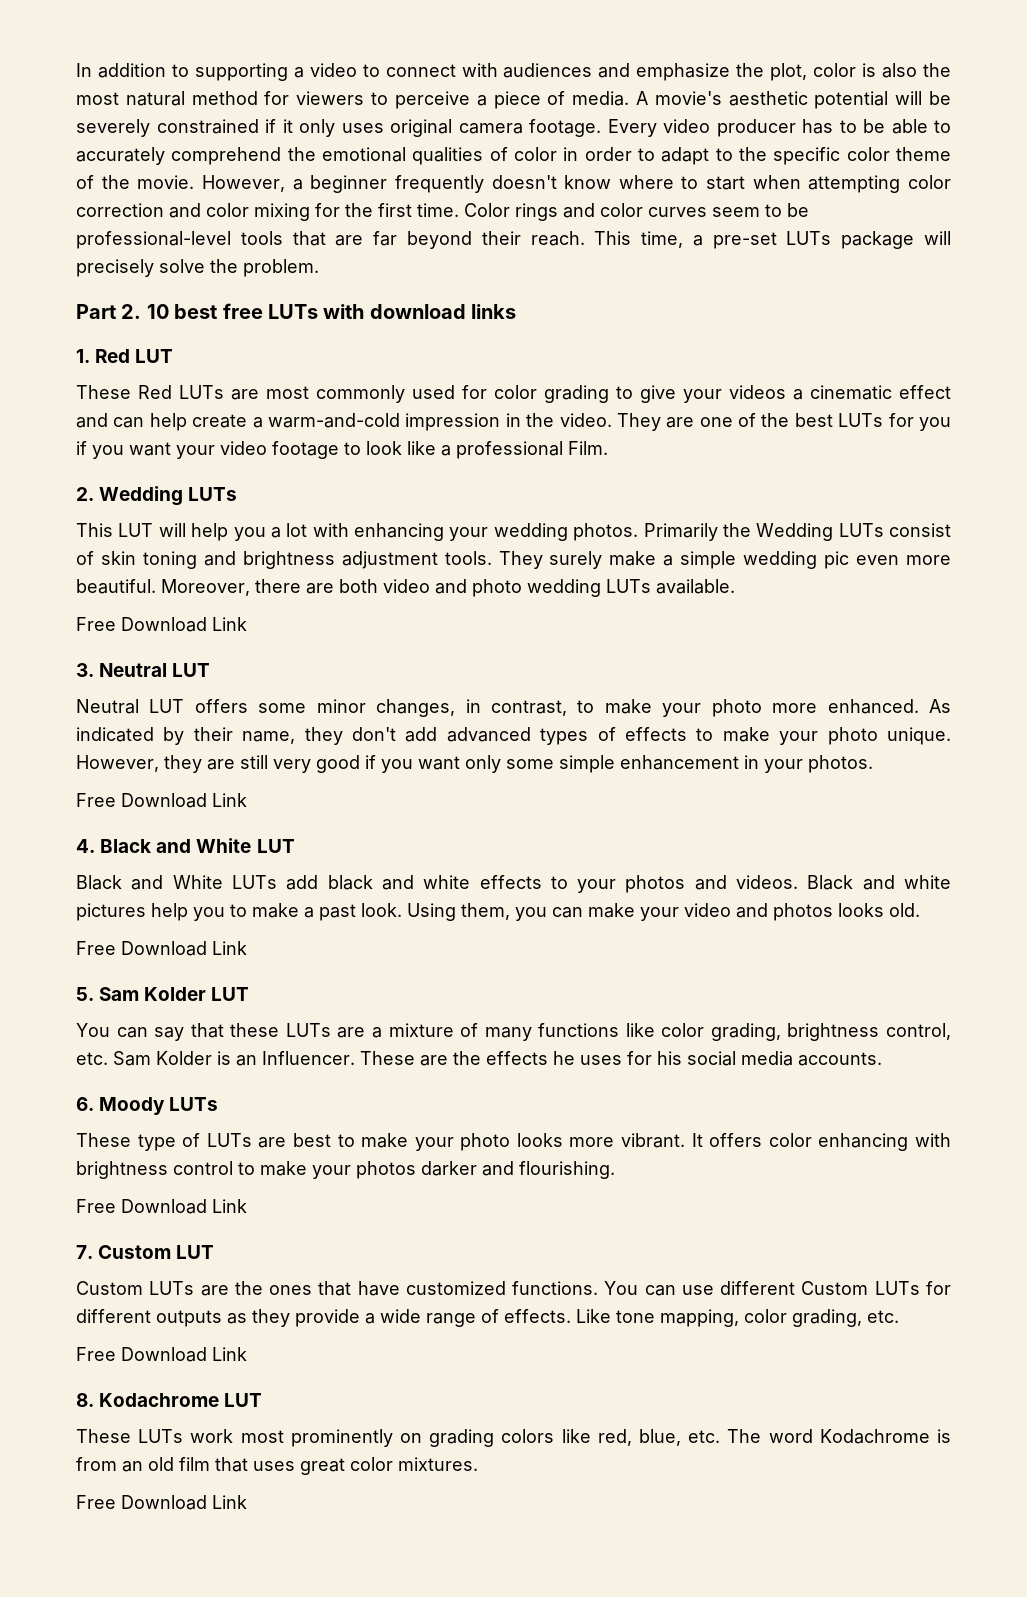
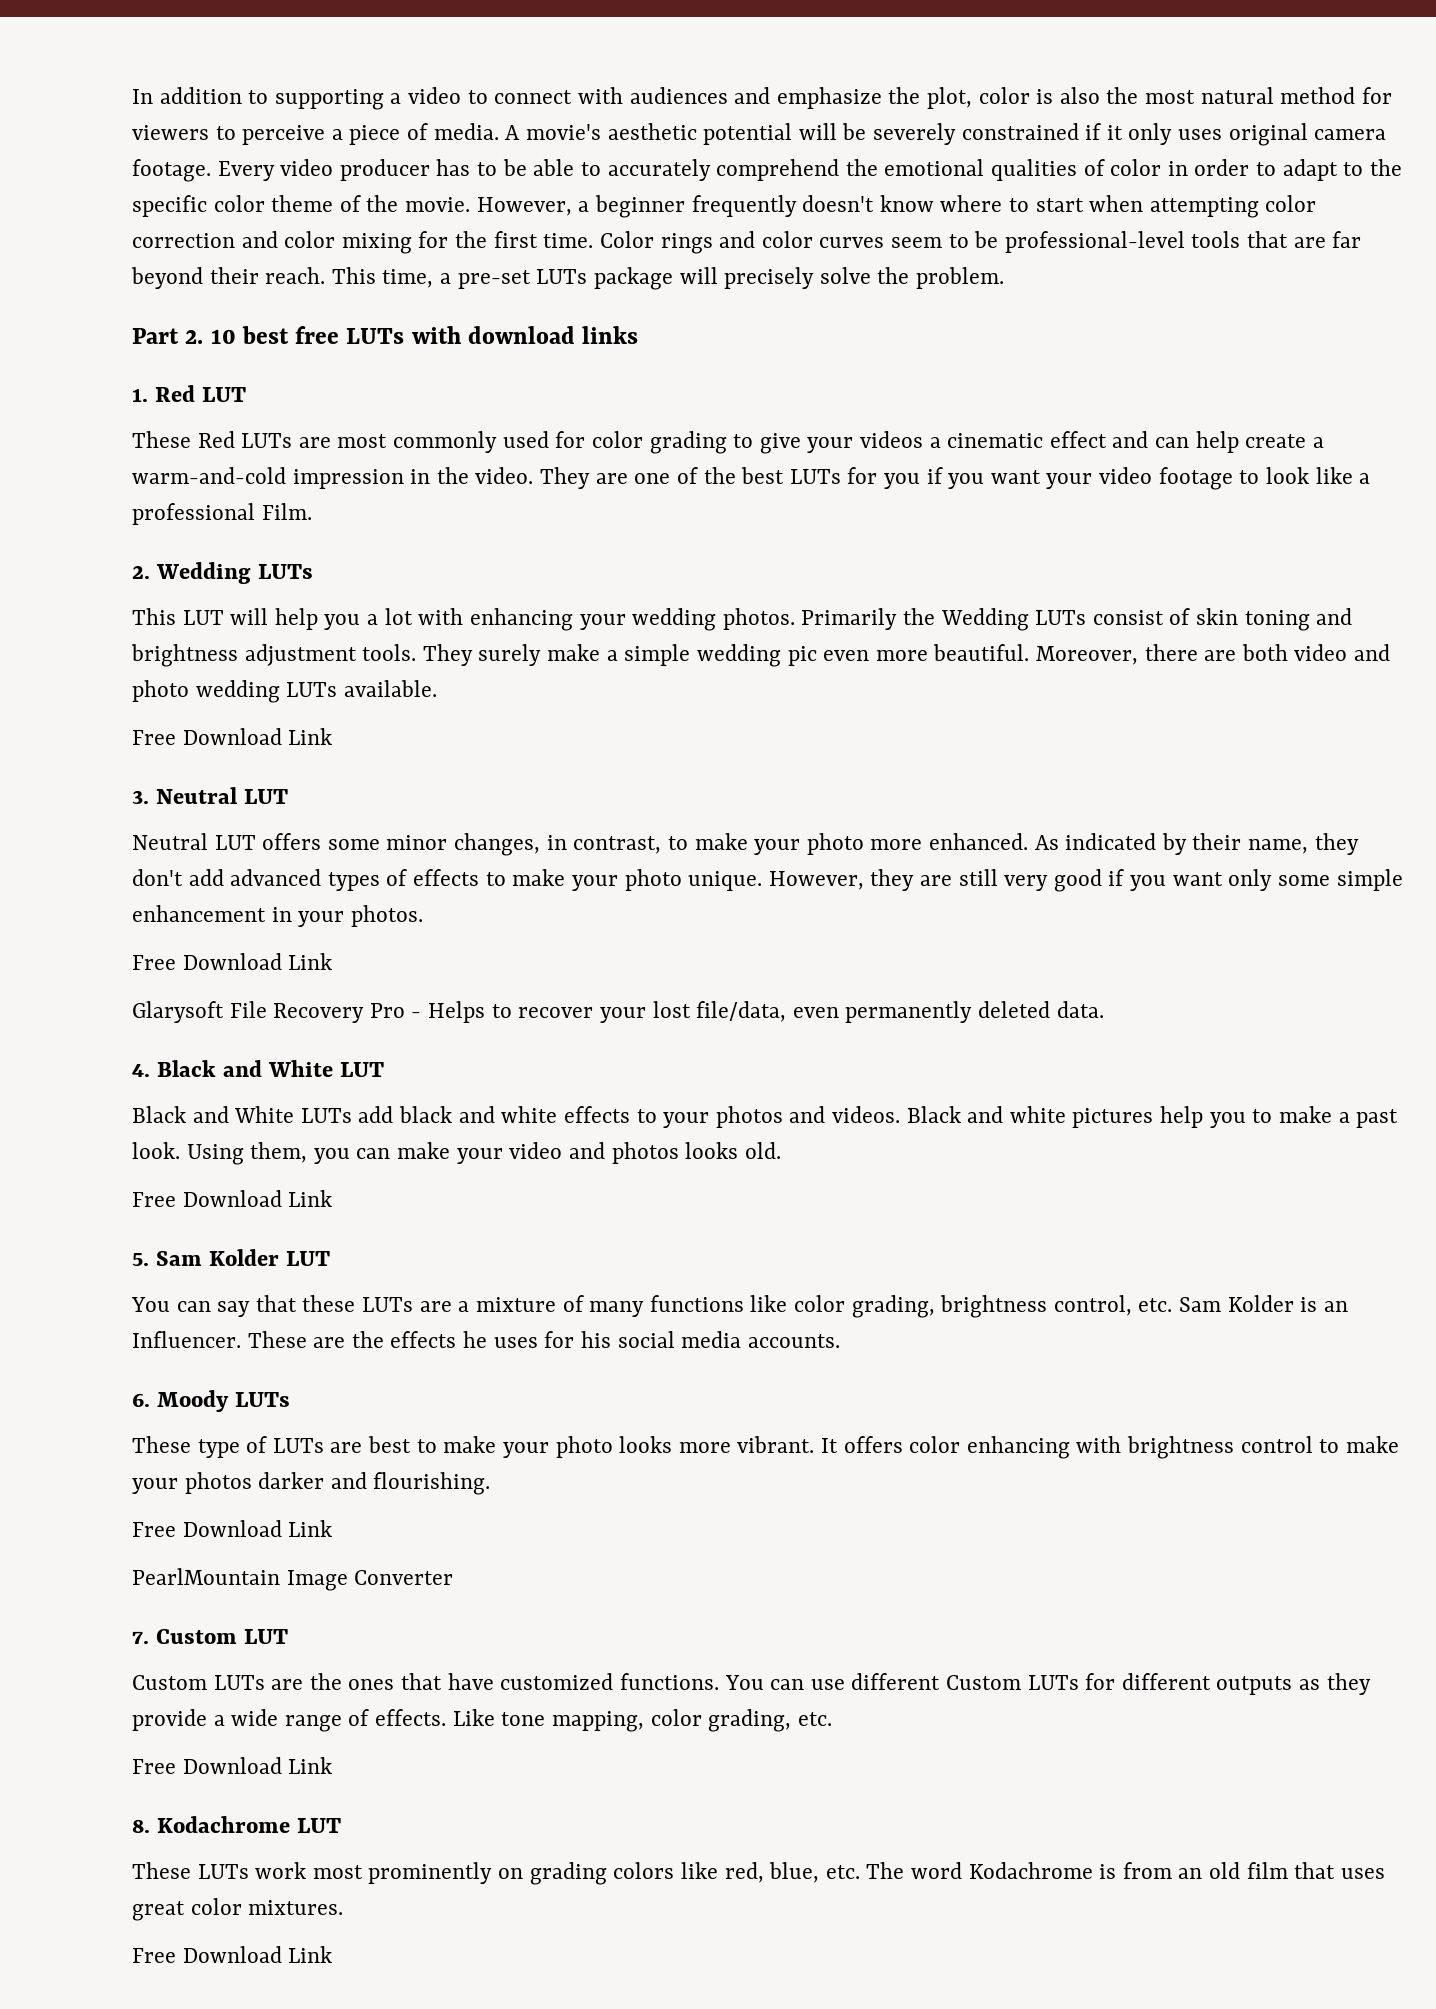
+ Glarysoft File Recovery Pro - Helps to recover your lost file/data, even permanently deleted data.
+ PearlMountain Image Converter

